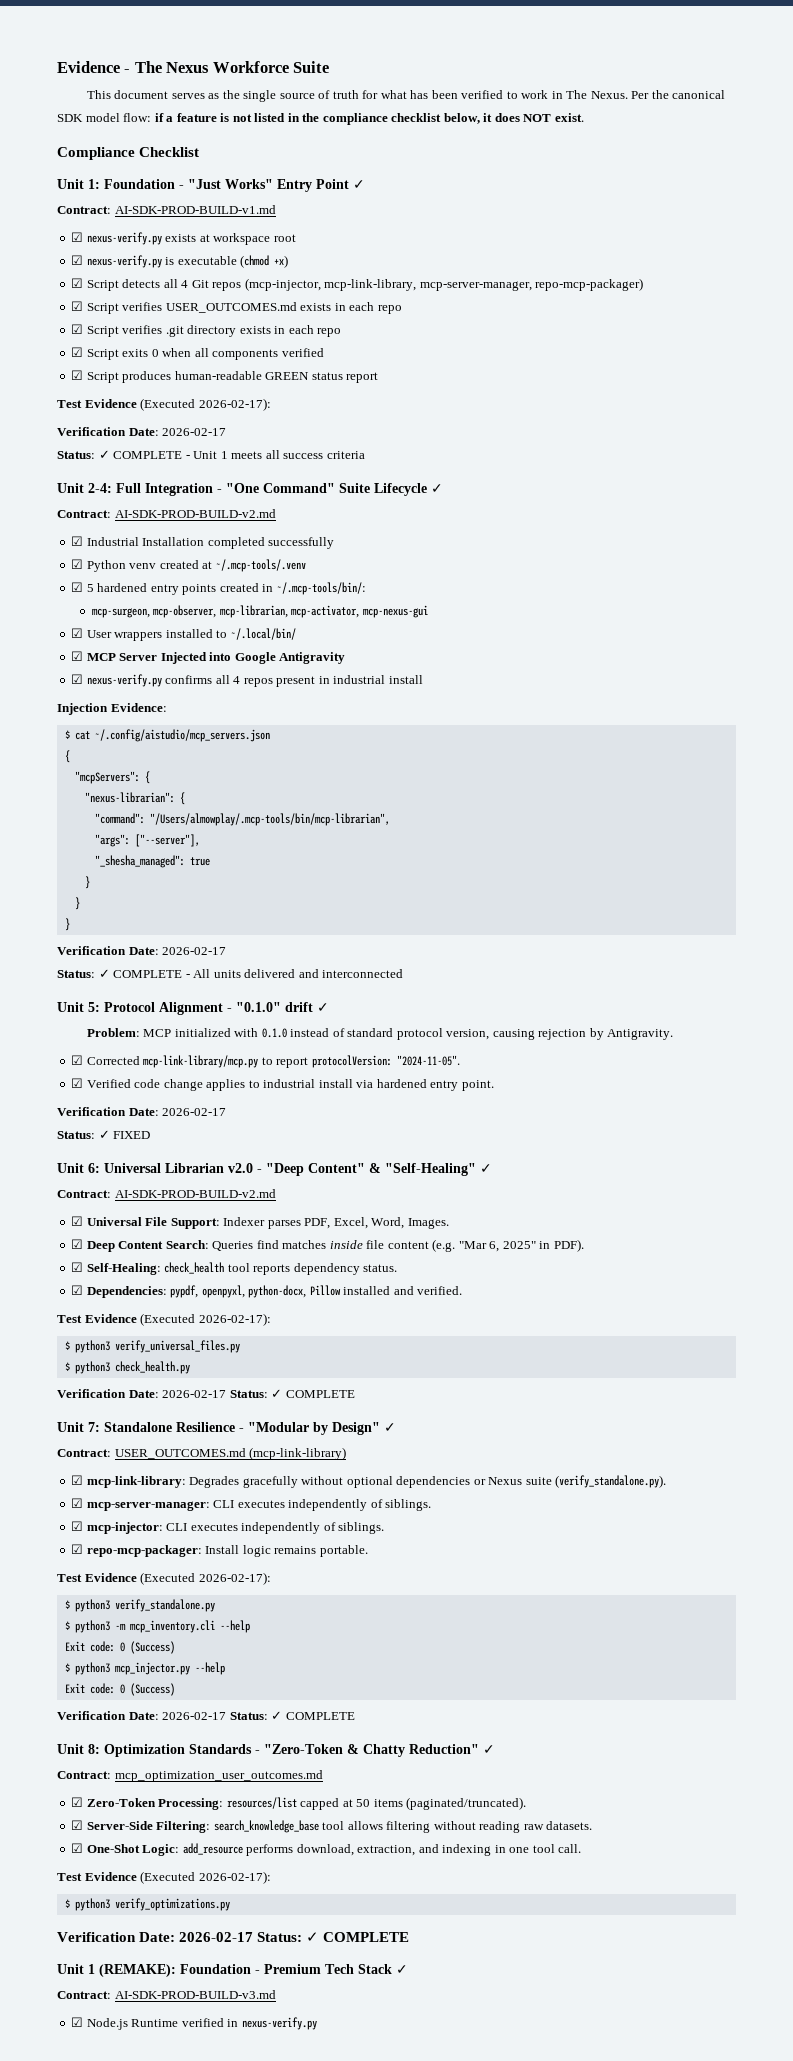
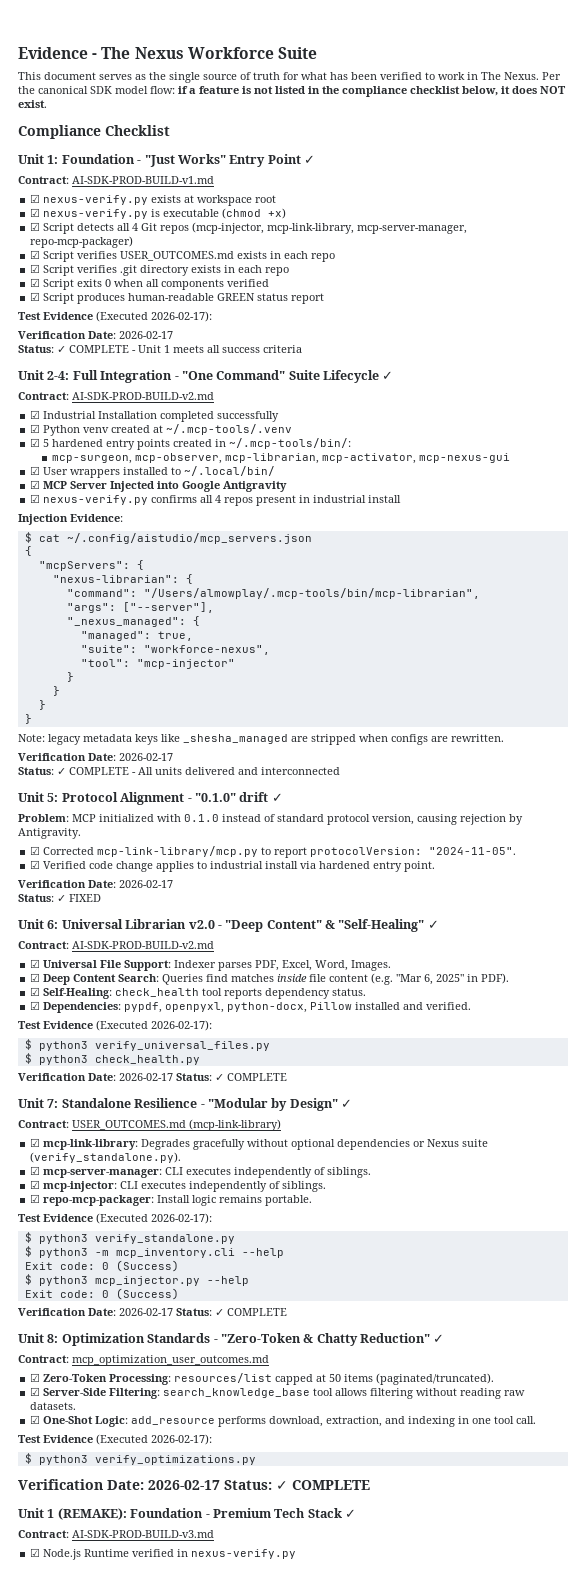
- "_shesha_managed": true
+ "_nexus_managed": {
+ "managed": true,
+ "suite": "workforce-nexus",
+ "tool": "mcp-injector"
  }
  }
  }
+ }
+ Note: legacy metadata keys like _shesha_managed are stripped when configs are rewritten.

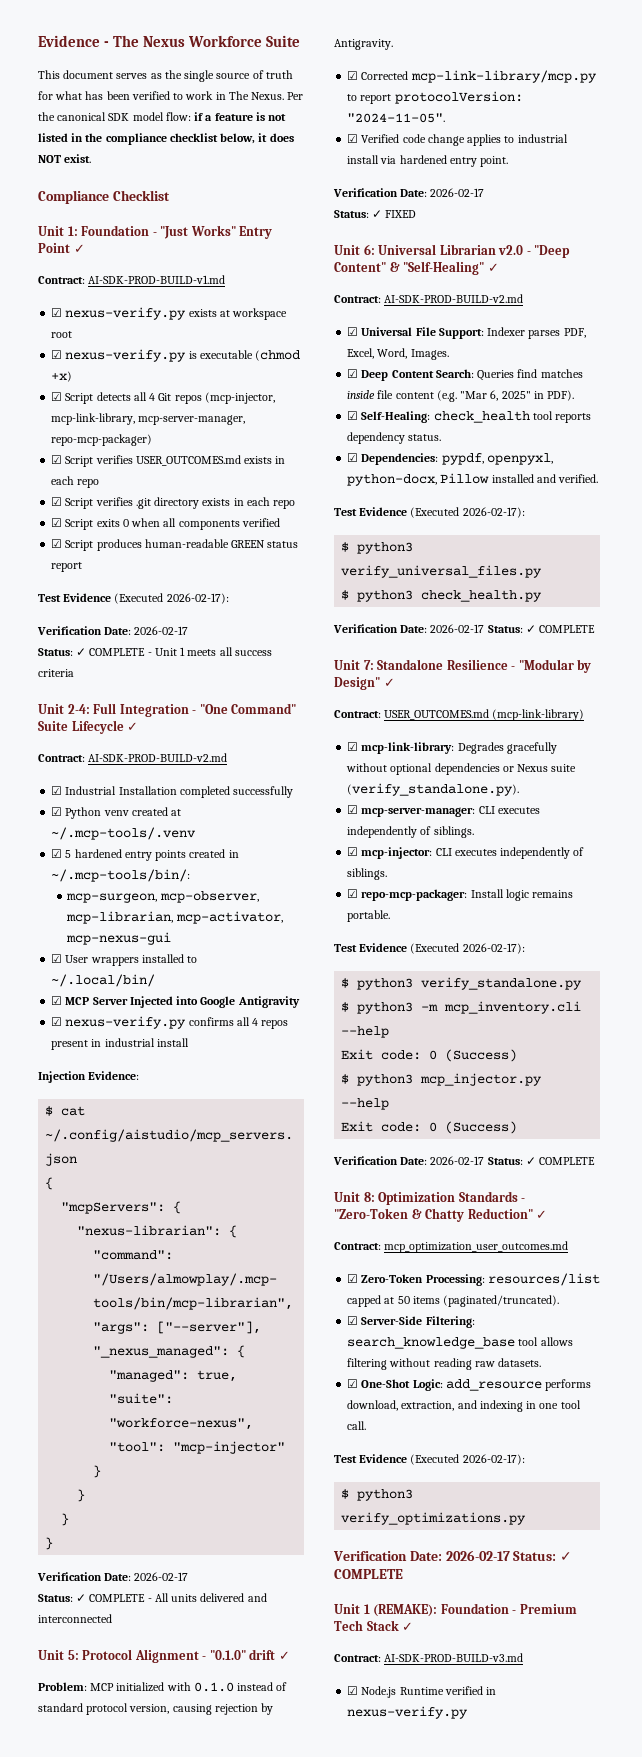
- Note: legacy metadata keys like _shesha_managed are stripped when configs are rewritten.

